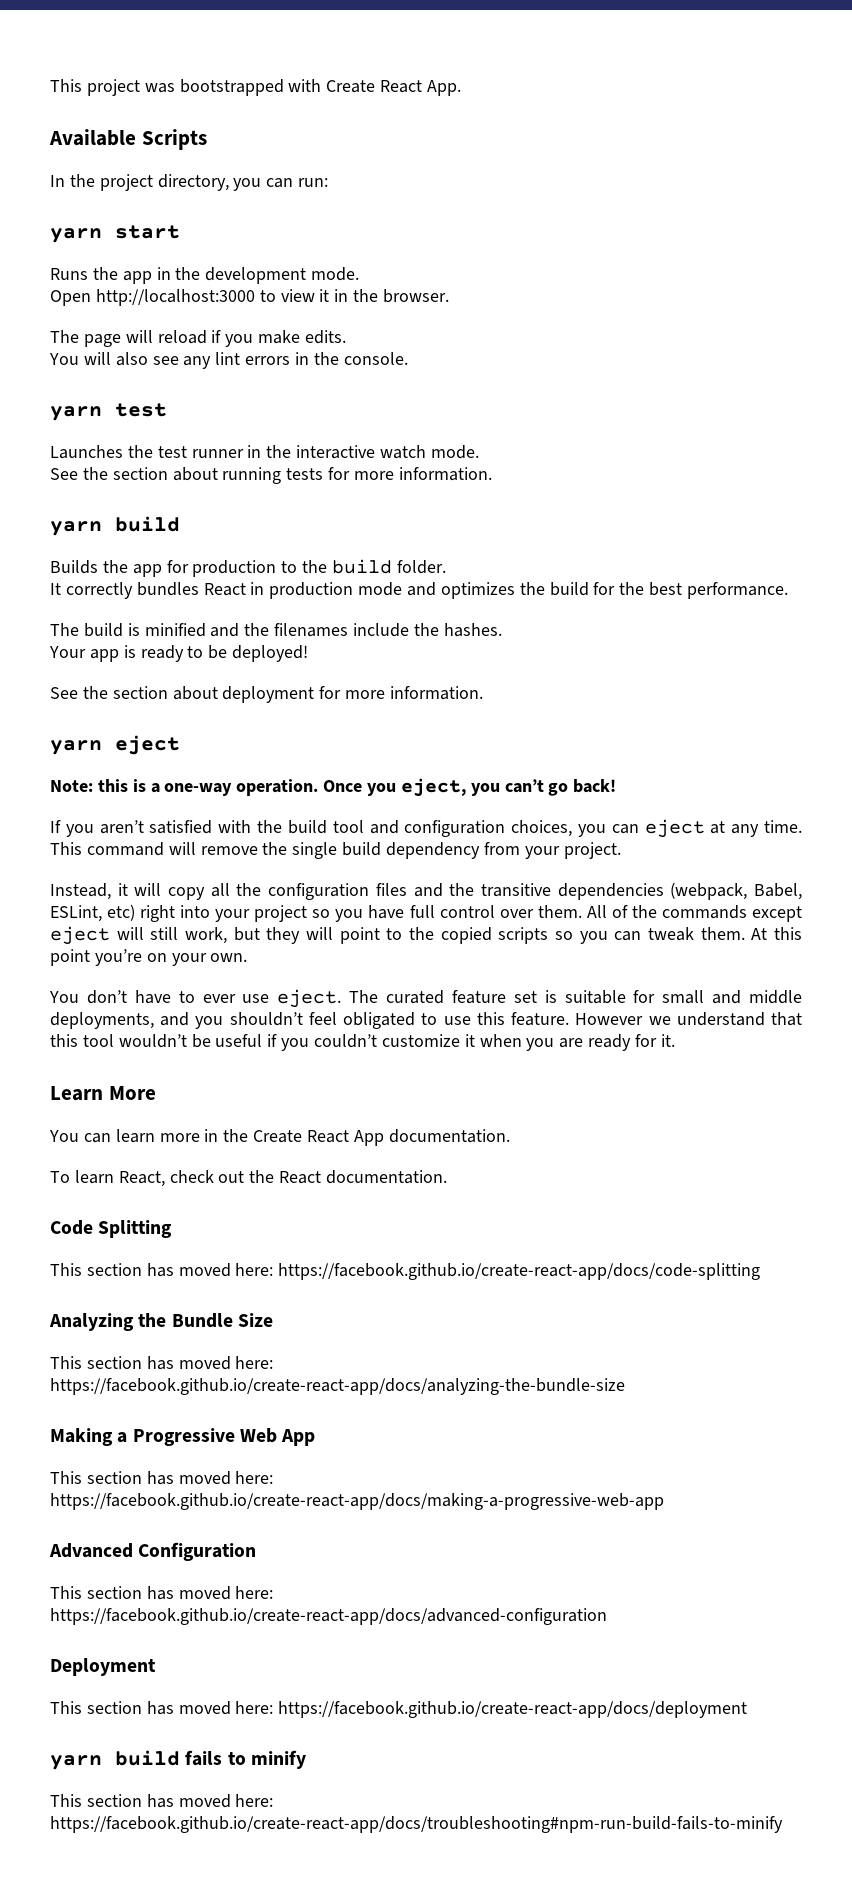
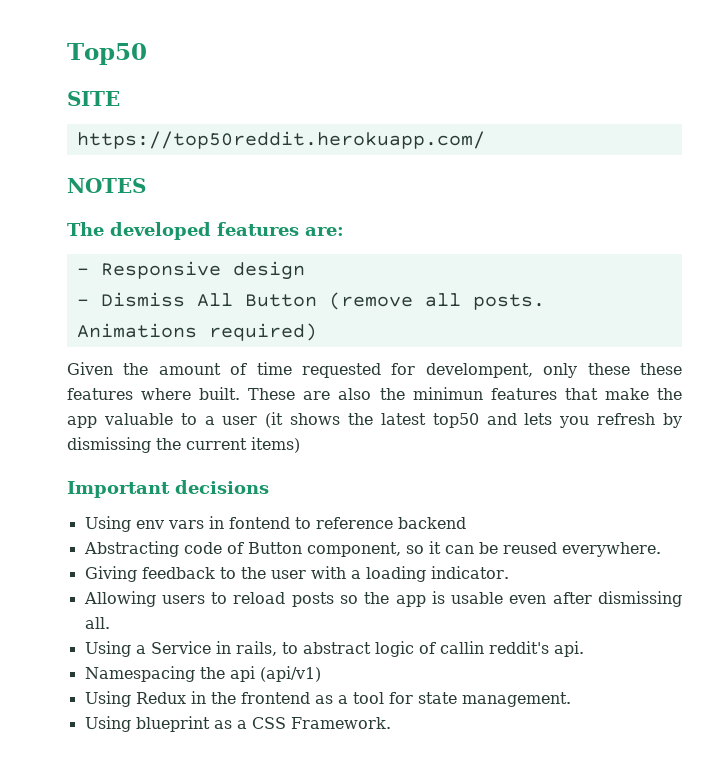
- This project was bootstrapped with Create React App.
- Available Scripts
- In the project directory, you can run:
- yarn start
- Runs the app in the development mode.
- Open http://localhost:3000 to view it in the browser.
- The page will reload if you make edits.
- You will also see any lint errors in the console.
- yarn test
- Launches the test runner in the interactive watch mode.
- See the section about running tests for more information.
- yarn build
- Builds the app for production to the build folder.
- It correctly bundles React in production mode and optimizes the build for the best performance.
- The build is minified and the filenames include the hashes.
- Your app is ready to be deployed!
- See the section about deployment for more information.
- yarn eject
- Note: this is a one-way operation. Once you eject, you can’t go back!
- If you aren’t satisfied with the build tool and configuration choices, you can eject at any time. This command will remove the single build dependency from your project.
- Instead, it will copy all the configuration files and the transitive dependencies (webpack, Babel, ESLint, etc) right into your project so you have full control over them. All of the commands except eject will still work, but they will point to the copied scripts so you can tweak them. At this point you’re on your own.
- You don’t have to ever use eject. The curated feature set is suitable for small and middle deployments, and you shouldn’t feel obligated to use this feature. However we understand that this tool wouldn’t be useful if you couldn’t customize it when you are ready for it.
- Learn More
- You can learn more in the Create React App documentation.
- To learn React, check out the React documentation.
- Code Splitting
- This section has moved here: https://facebook.github.io/create-react-app/docs/code-splitting
- Analyzing the Bundle Size
- This section has moved here: https://facebook.github.io/create-react-app/docs/analyzing-the-bundle-size
- Making a Progressive Web App
- This section has moved here: https://facebook.github.io/create-react-app/docs/making-a-progressive-web-app
- Advanced Configuration
- This section has moved here: https://facebook.github.io/create-react-app/docs/advanced-configuration
- Deployment
- This section has moved here: https://facebook.github.io/create-react-app/docs/deployment
- yarn build fails to minify
- This section has moved here: https://facebook.github.io/create-react-app/docs/troubleshooting#npm-run-build-fails-to-minify
+ Top50
+ SITE
+ https://top50reddit.herokuapp.com/
+ NOTES
+ The developed features are:
+ - Responsive design
+ - Dismiss All Button (remove all posts. Animations required)
+ Given the amount of time requested for develompent, only these these features where built. These are also the minimun features that make the app valuable to a user (it shows the latest top50 and lets you refresh by dismissing the current items)
+ Important decisions
+ Using env vars in fontend to reference backend
+ Abstracting code of Button component, so it can be reused everywhere.
+ Giving feedback to the user with a loading indicator.
+ Allowing users to reload posts so the app is usable even after dismissing all.
+ Using a Service in rails, to abstract logic of callin reddit's api.
+ Namespacing the api (api/v1)
+ Using Redux in the frontend as a tool for state management.
+ Using blueprint as a CSS Framework.

